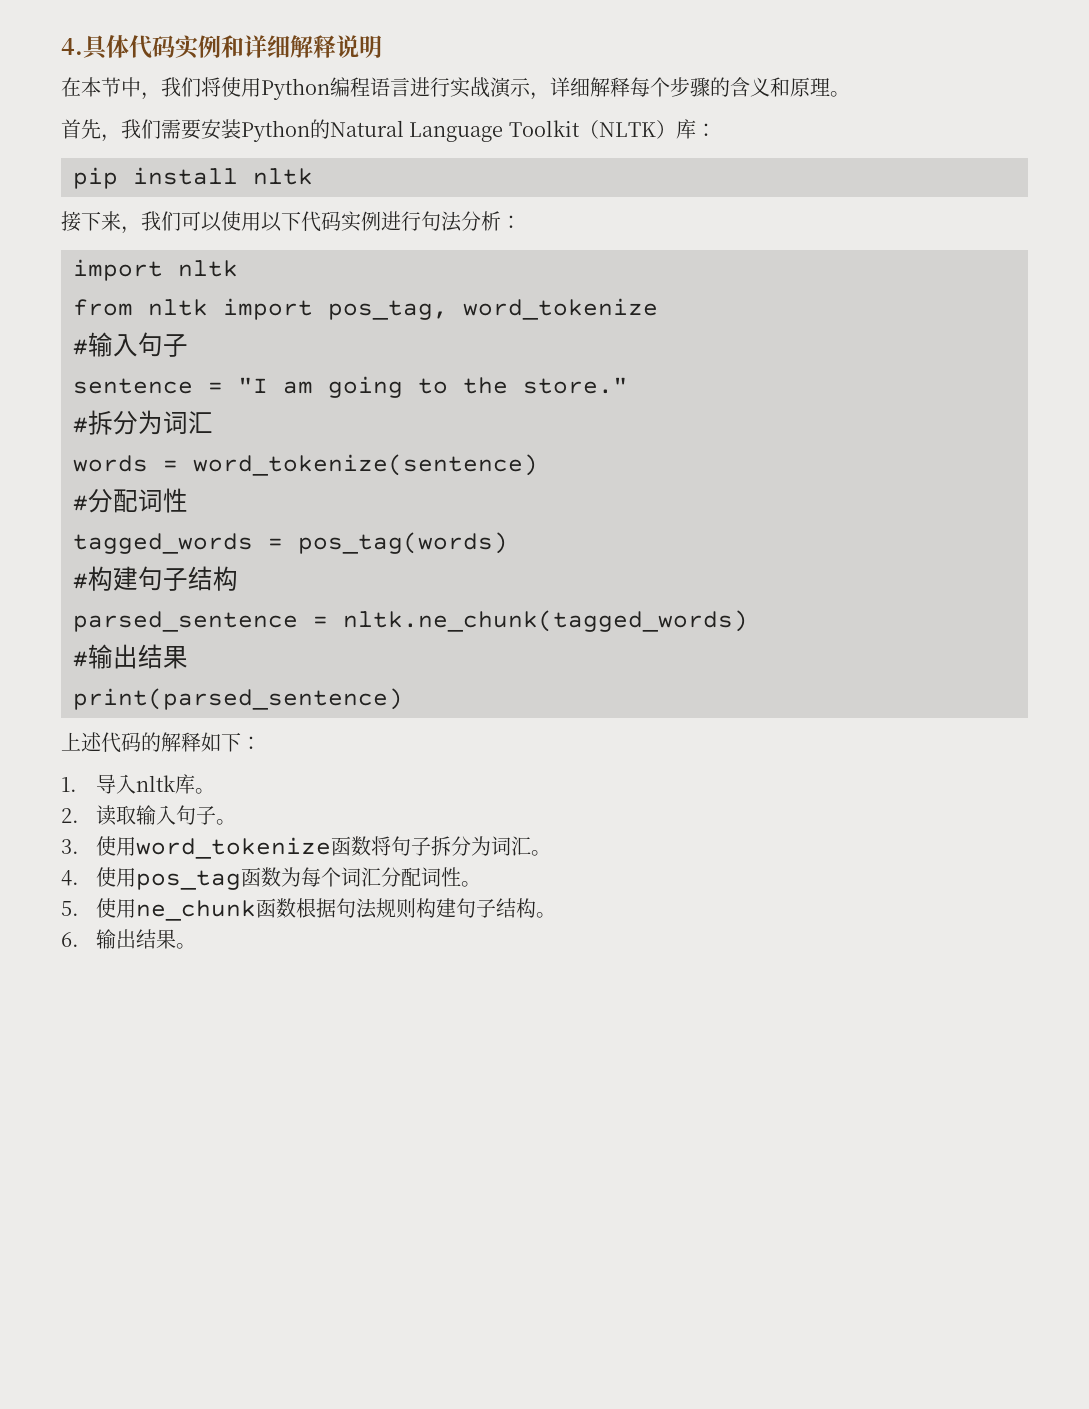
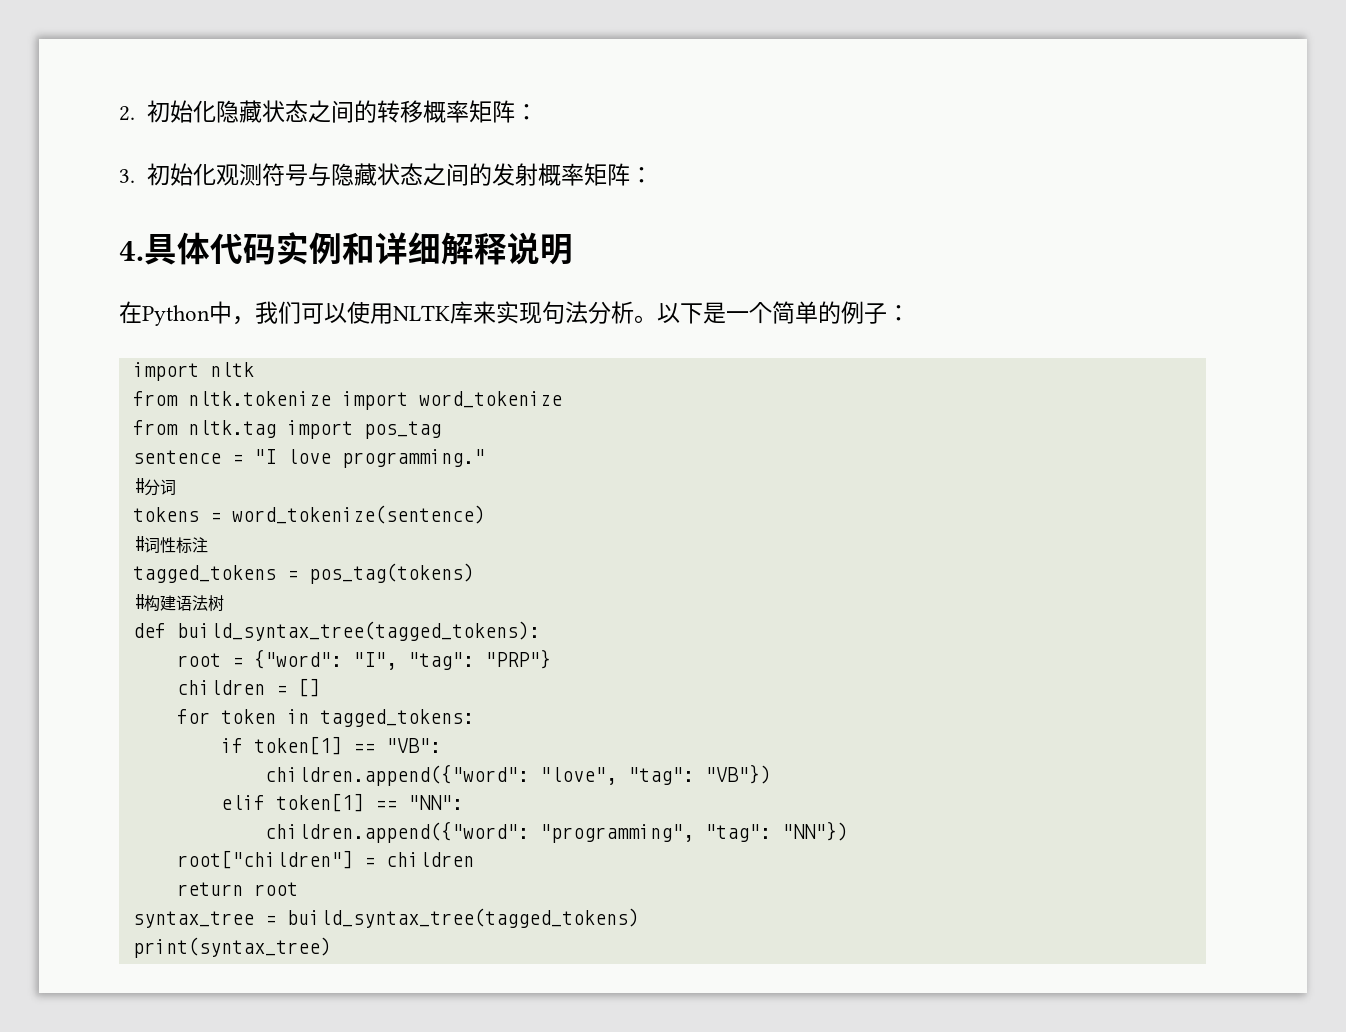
+ 2.初始化隐藏状态之间的转移概率矩阵：
+ 3.初始化观测符号与隐藏状态之间的发射概率矩阵：
- 在本节中，我们将使用Python编程语言进行实战演示，详细解释每个步骤的含义和原理。
- 首先，我们需要安装Python的Natural Language Toolkit（NLTK）库：
- pip install nltk
- 接下来，我们可以使用以下代码实例进行句法分析：
+ 在Python中，我们可以使用NLTK库来实现句法分析。以下是一个简单的例子：
  import nltk
- from nltk import pos_tag, word_tokenize
- #输入句子
- sentence = "I am going to the store."
- #拆分为词汇
- words = word_tokenize(sentence)
+ from nltk.tokenize import word_tokenize
+ from nltk.tag import pos_tag
+ sentence = "I love programming."
+ #分词
+ tokens = word_tokenize(sentence)
- #分配词性
- tagged_words = pos_tag(words)
- #构建句子结构
- parsed_sentence = nltk.ne_chunk(tagged_words)
- #输出结果
- print(parsed_sentence)
- 上述代码的解释如下：
- 1.导入nltk库。
- 2.读取输入句子。
- 3.使用word_tokenize函数将句子拆分为词汇。
- 4.使用pos_tag函数为每个词汇分配词性。
- 5.使用ne_chunk函数根据句法规则构建句子结构。
- 6.输出结果。
+ #词性标注
+ tagged_tokens = pos_tag(tokens)
+ #构建语法树
+ def build_syntax_tree(tagged_tokens):
+ root = {"word": "I", "tag": "PRP"}
+ children = []
+ for token in tagged_tokens:
+ if token[1] == "VB":
+ children.append({"word": "love", "tag": "VB"})
+ elif token[1] == "NN":
+ children.append({"word": "programming", "tag": "NN"})
+ root["children"] = children
+ return root
+ syntax_tree = build_syntax_tree(tagged_tokens)
+ print(syntax_tree)

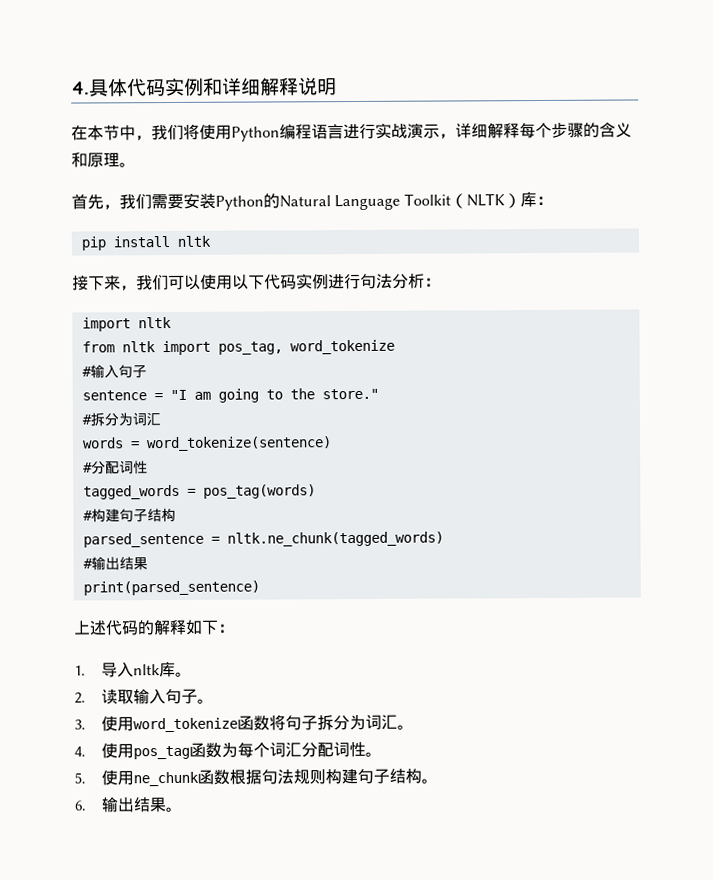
- 2.初始化隐藏状态之间的转移概率矩阵：
- 3.初始化观测符号与隐藏状态之间的发射概率矩阵：
- 在Python中，我们可以使用NLTK库来实现句法分析。以下是一个简单的例子：
+ 在本节中，我们将使用Python编程语言进行实战演示，详细解释每个步骤的含义和原理。
+ 首先，我们需要安装Python的Natural Language Toolkit（NLTK）库：
+ pip install nltk
+ 接下来，我们可以使用以下代码实例进行句法分析：
  import nltk
- from nltk.tokenize import word_tokenize
- from nltk.tag import pos_tag
- sentence = "I love programming."
- #分词
- tokens = word_tokenize(sentence)
+ from nltk import pos_tag, word_tokenize
+ #输入句子
+ sentence = "I am going to the store."
+ #拆分为词汇
+ words = word_tokenize(sentence)
- #词性标注
- tagged_tokens = pos_tag(tokens)
- #构建语法树
- def build_syntax_tree(tagged_tokens):
- root = {"word": "I", "tag": "PRP"}
- children = []
- for token in tagged_tokens:
- if token[1] == "VB":
- children.append({"word": "love", "tag": "VB"})
- elif token[1] == "NN":
- children.append({"word": "programming", "tag": "NN"})
- root["children"] = children
- return root
- syntax_tree = build_syntax_tree(tagged_tokens)
- print(syntax_tree)
+ #分配词性
+ tagged_words = pos_tag(words)
+ #构建句子结构
+ parsed_sentence = nltk.ne_chunk(tagged_words)
+ #输出结果
+ print(parsed_sentence)
+ 上述代码的解释如下：
+ 1.导入nltk库。
+ 2.读取输入句子。
+ 3.使用word_tokenize函数将句子拆分为词汇。
+ 4.使用pos_tag函数为每个词汇分配词性。
+ 5.使用ne_chunk函数根据句法规则构建句子结构。
+ 6.输出结果。

